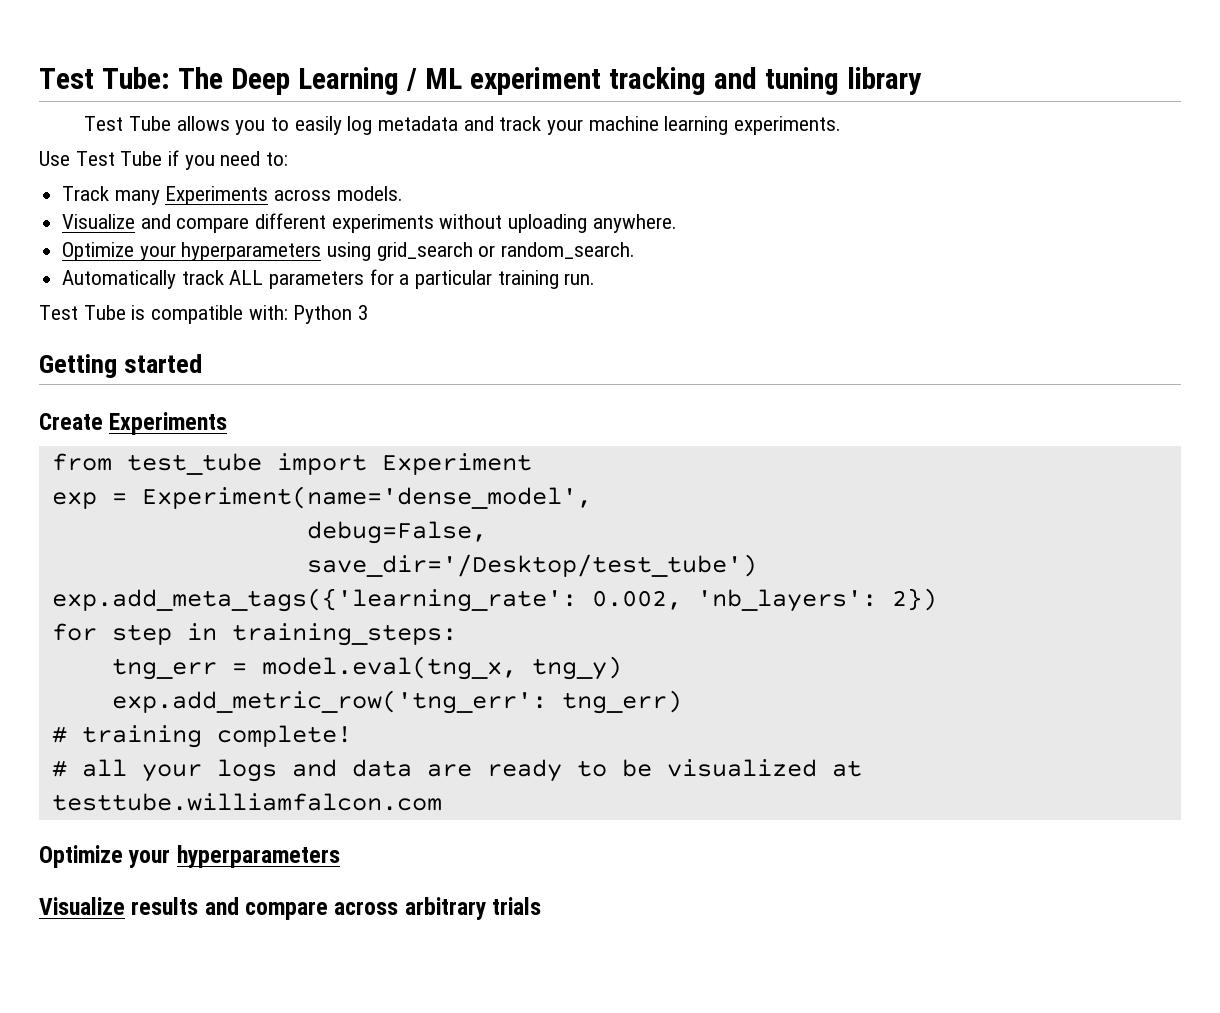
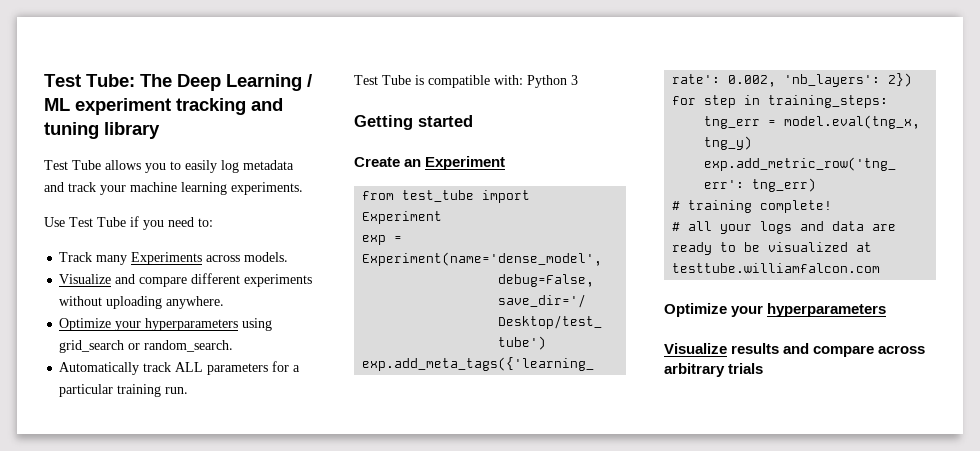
- Create Experiments
+ Create an Experiment

